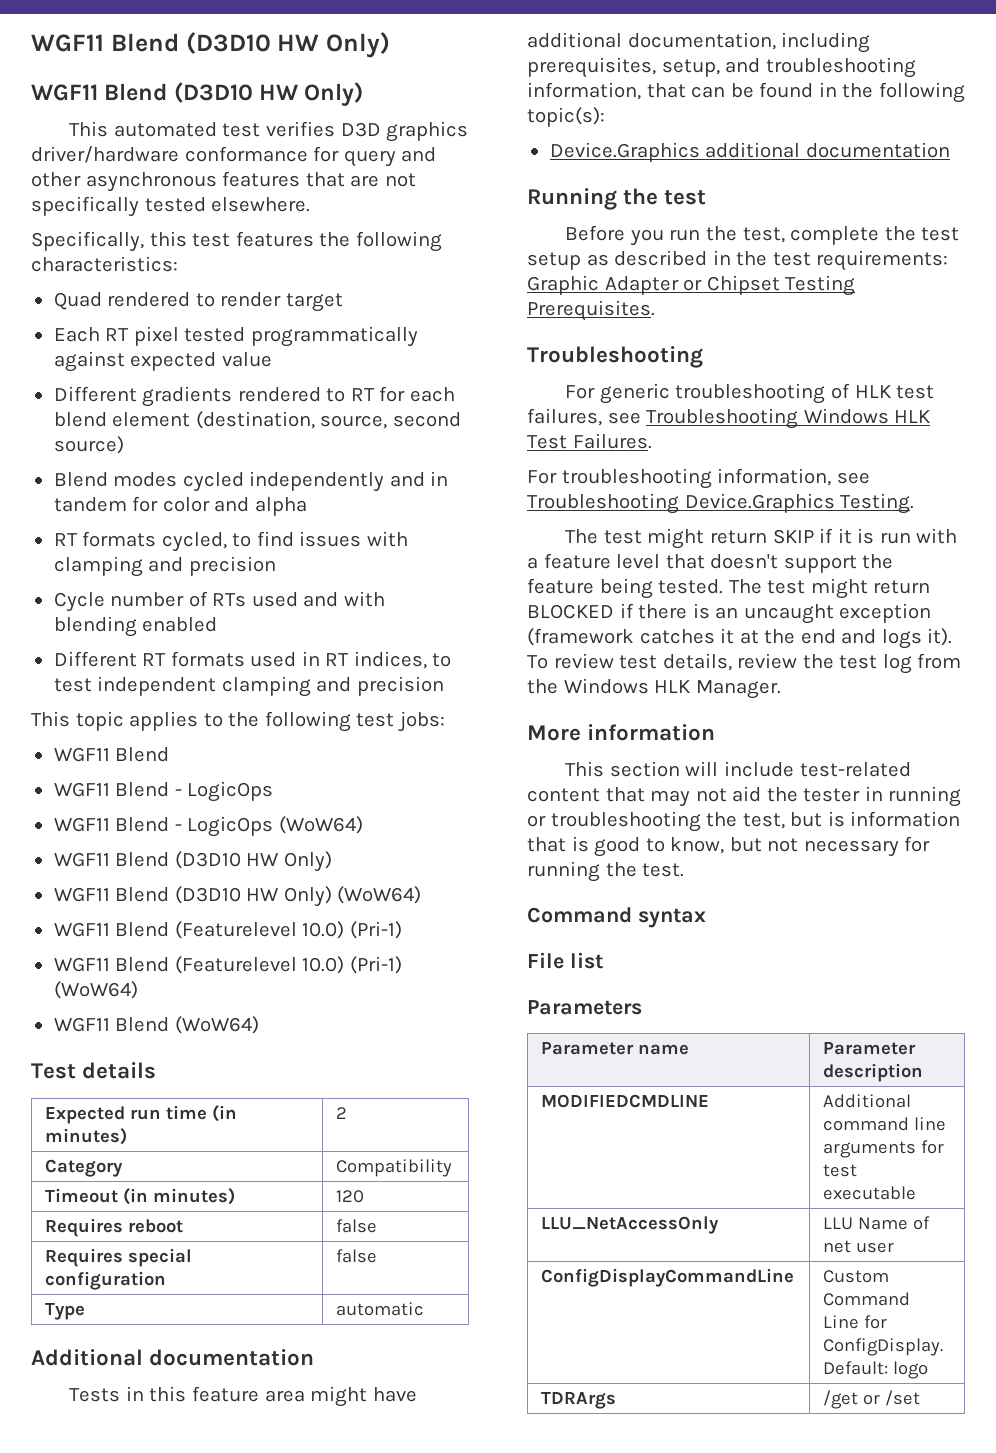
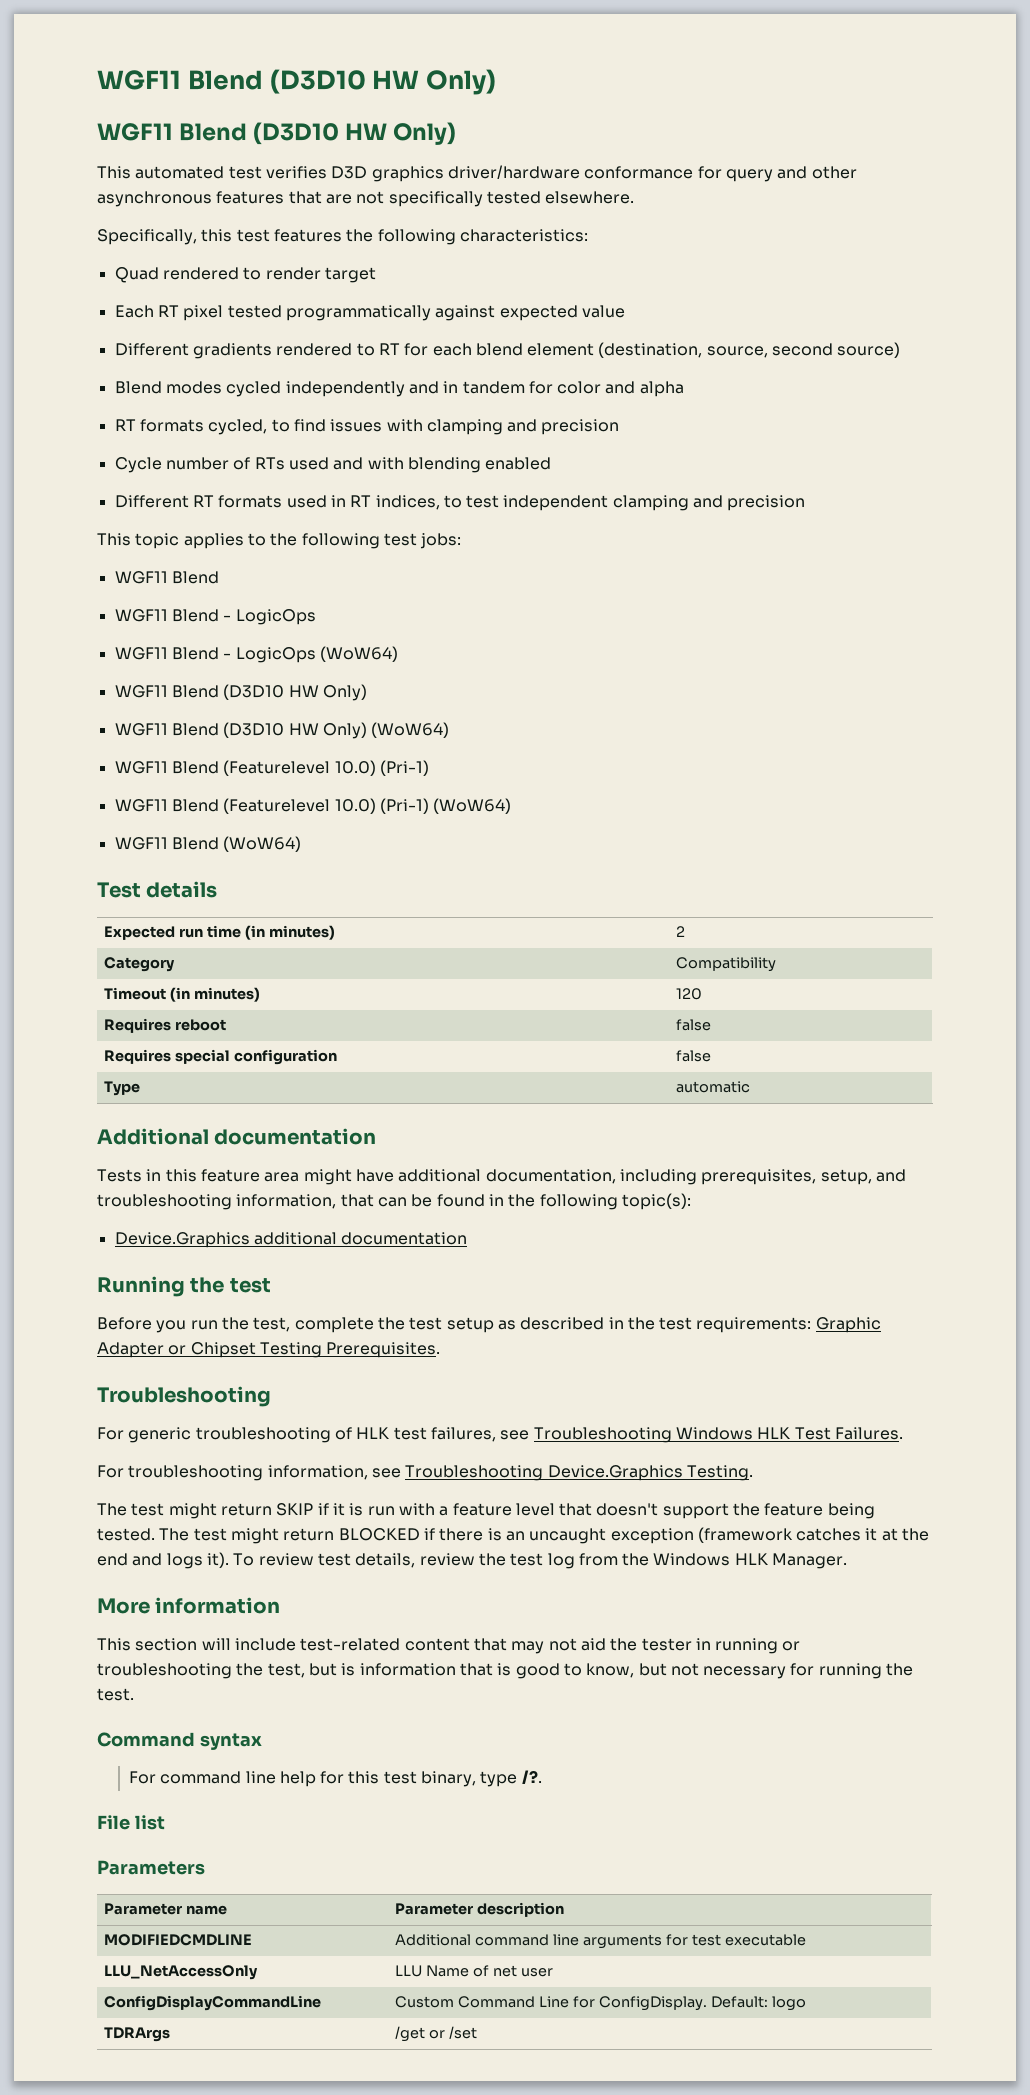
+ For command line help for this test binary, type /?.

